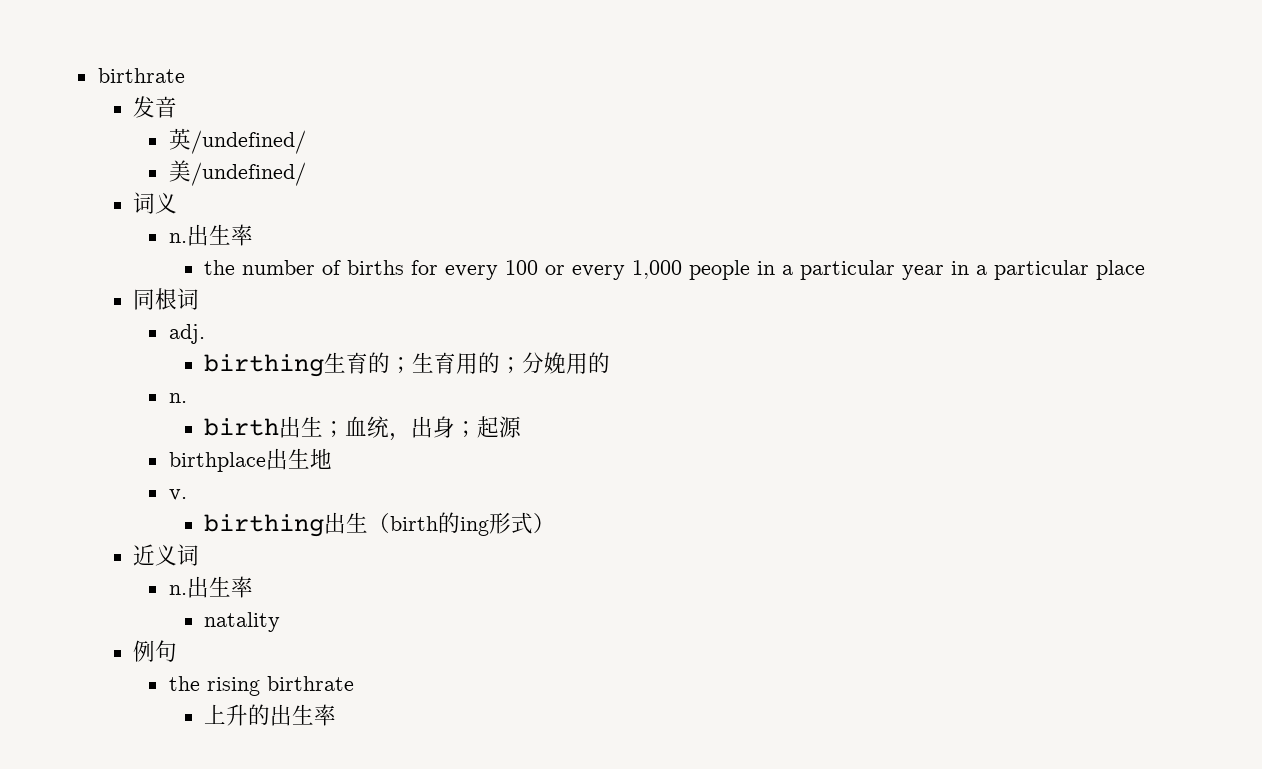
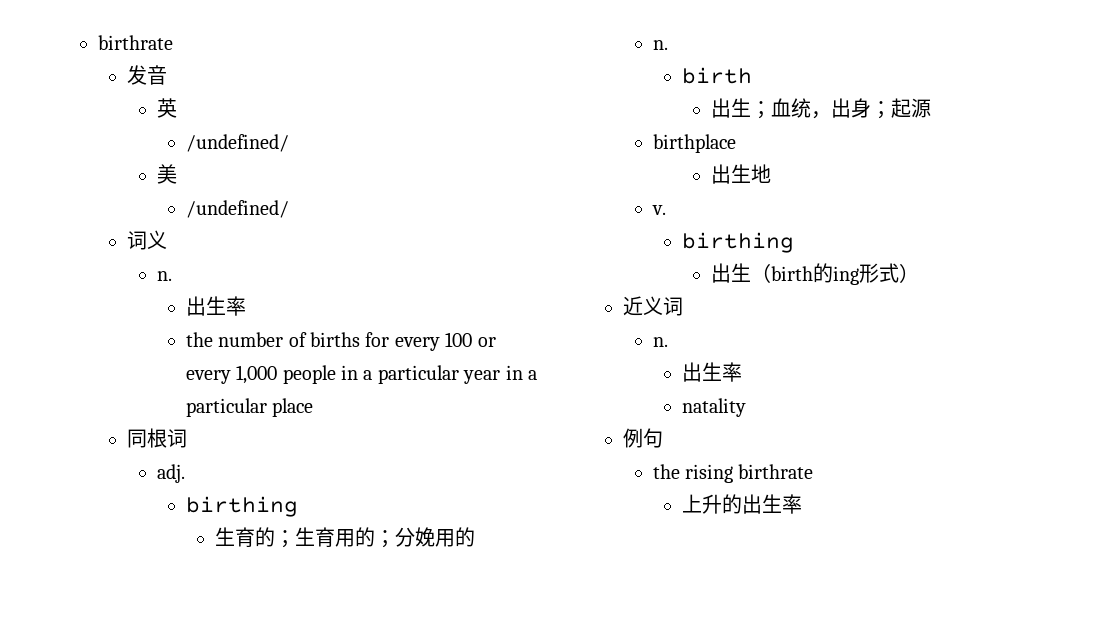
- 英/undefined/
+ 英
+ /undefined/
- 美/undefined/
+ 美
+ /undefined/
  词义
- n.出生率
+ n.
+ 出生率
  adj.
- birthing生育的；生育用的；分娩用的
+ birthing
+ 生育的；生育用的；分娩用的
  n.
- birth出生；血统，出身；起源
+ birth
+ 出生；血统，出身；起源
- birthplace出生地
+ birthplace
+ 出生地
  v.
- birthing出生（birth的ing形式）
+ birthing
+ 出生（birth的ing形式）
  近义词
- n.出生率
+ n.
+ 出生率

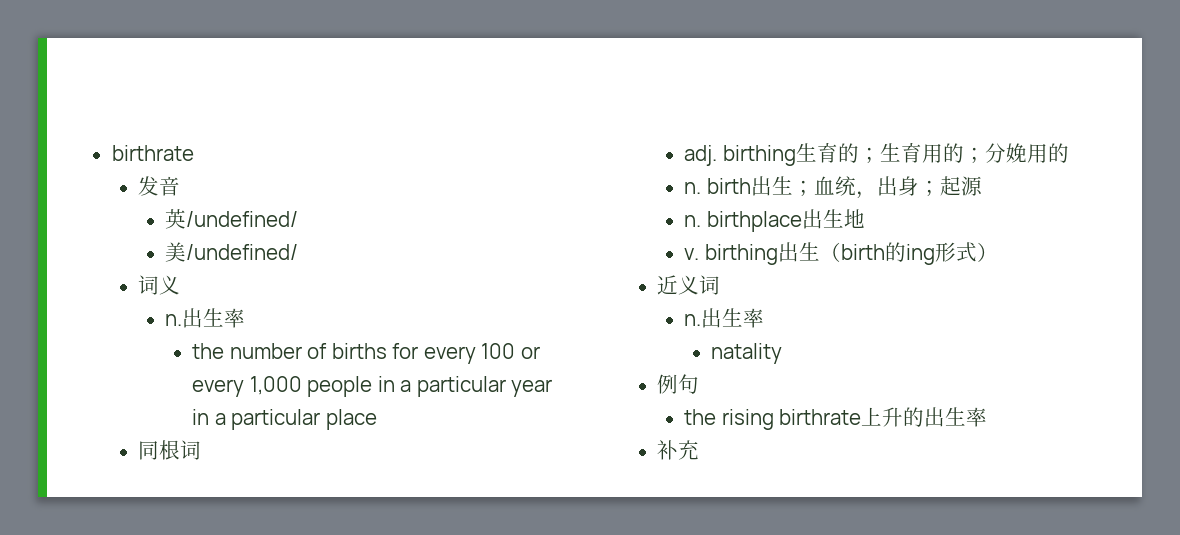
- 英
- /undefined/
+ 英/undefined/
- 美
- /undefined/
+ 美/undefined/
  词义
- n.
- 出生率
+ n.出生率
- adj.
- birthing
- 生育的；生育用的；分娩用的
- n.
- birth
- 出生；血统，出身；起源
+ adj. birthing生育的；生育用的；分娩用的
+ n. birth出生；血统，出身；起源
- birthplace
- 出生地
+ n. birthplace出生地
- v.
- birthing
- 出生（birth的ing形式）
+ v. birthing出生（birth的ing形式）
  近义词
- n.
- 出生率
+ n.出生率
- the rising birthrate
- 上升的出生率
+ the rising birthrate上升的出生率
+ 补充

